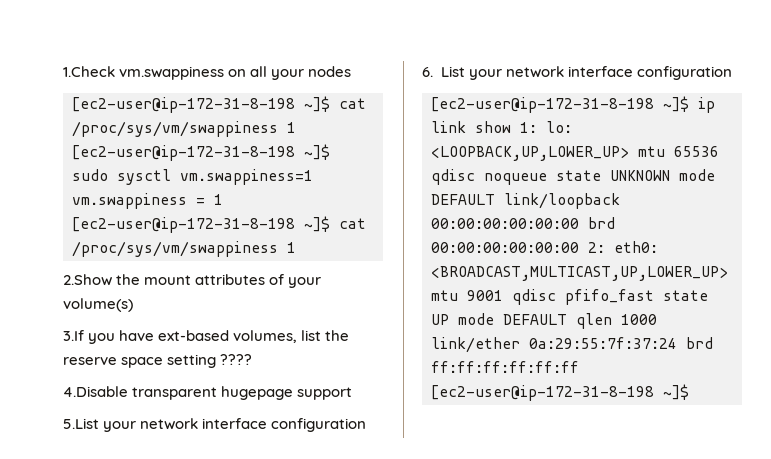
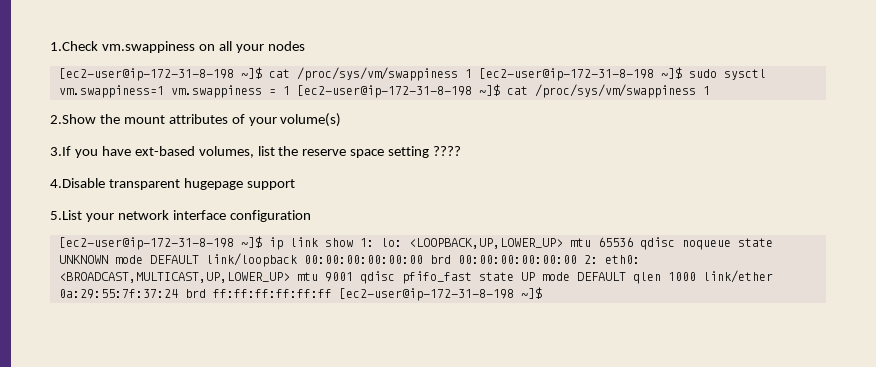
- 6. List your network interface configuration

